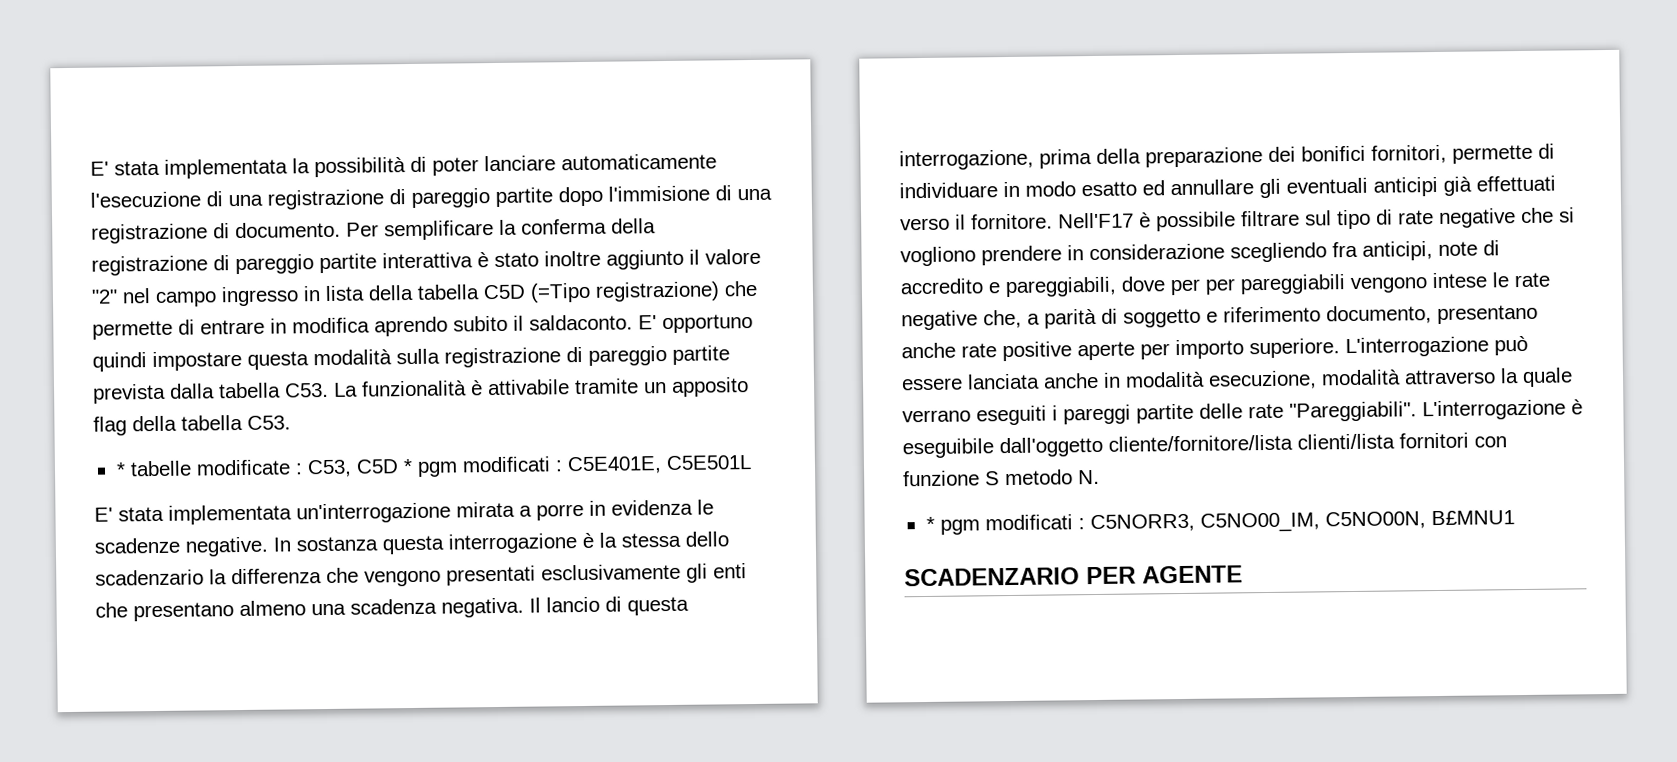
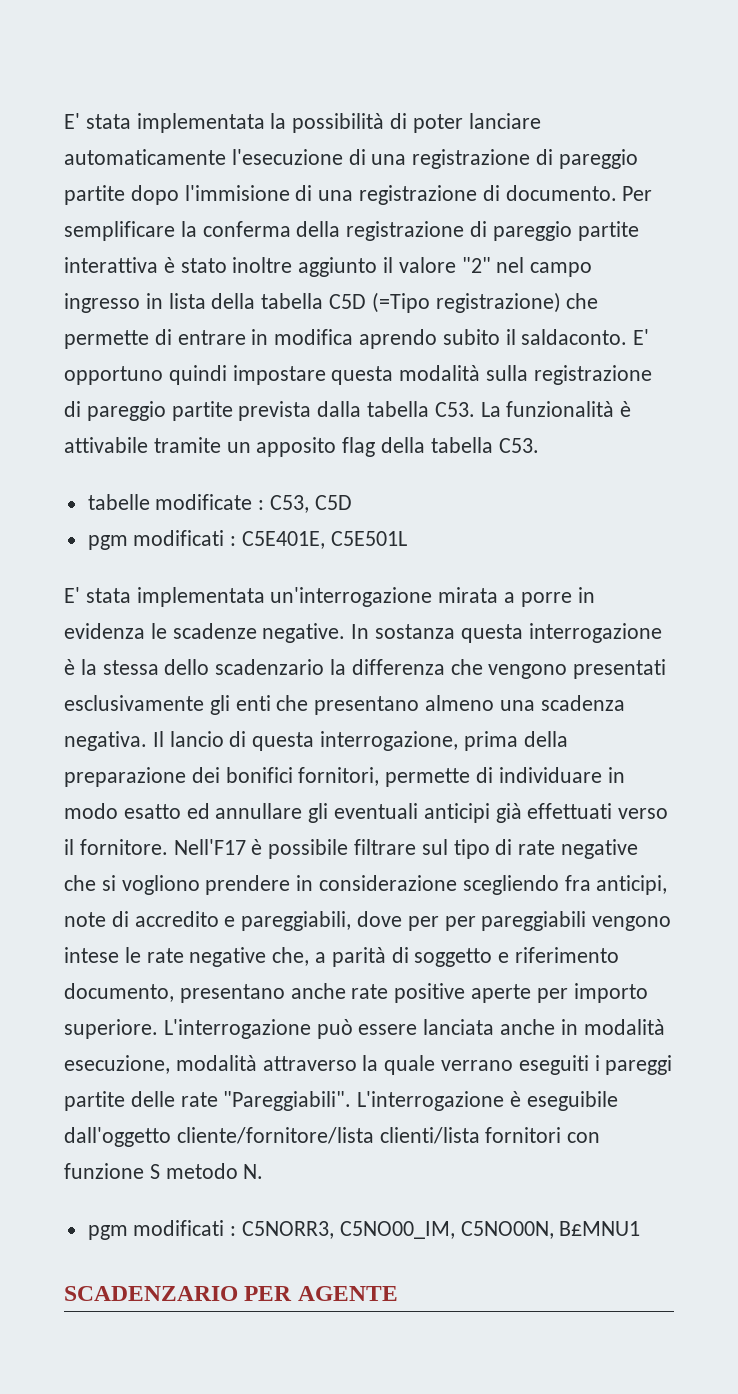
- * tabelle modificate : C53, C5D * pgm modificati : C5E401E, C5E501L
+ tabelle modificate : C53, C5D
+ pgm modificati : C5E401E, C5E501L
- * pgm modificati : C5NORR3, C5NO00_IM, C5NO00N, B£MNU1
+ pgm modificati : C5NORR3, C5NO00_IM, C5NO00N, B£MNU1

